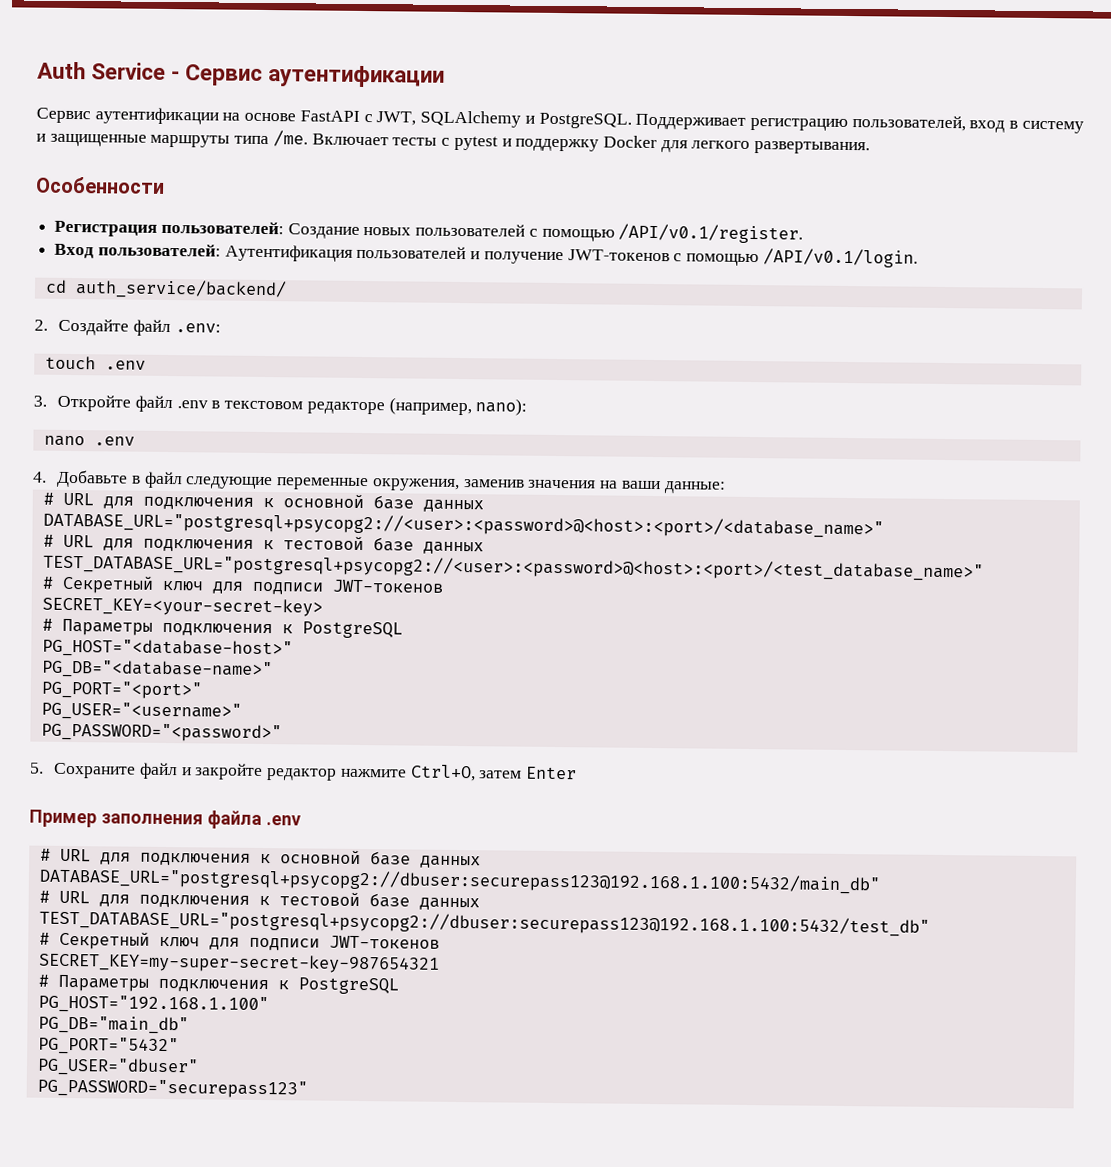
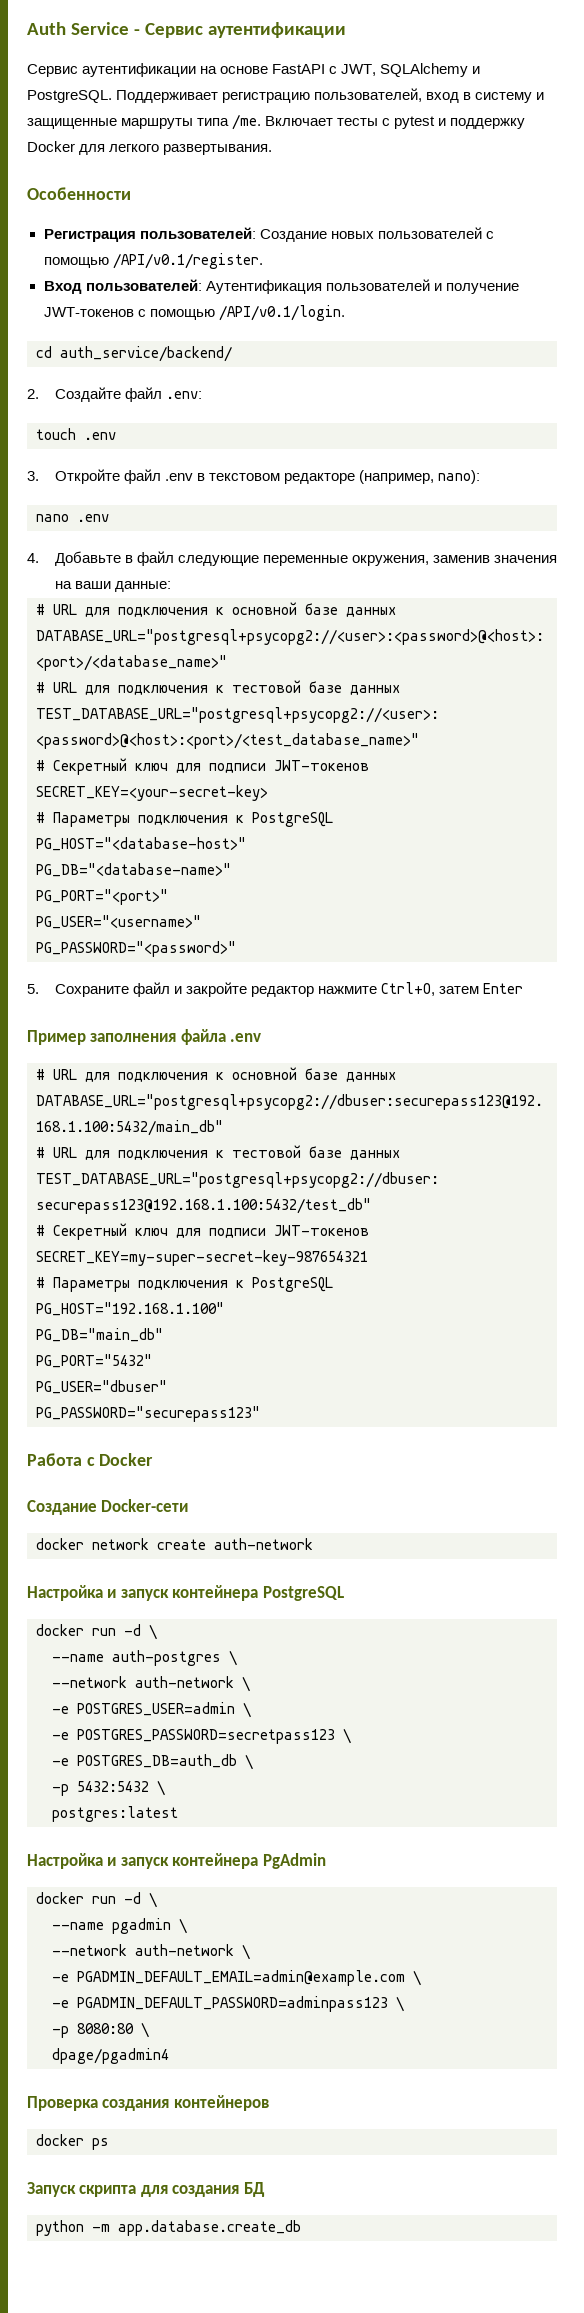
+ Работа с Docker
+ Создание Docker-сети
+ docker network create auth-network
+ Настройка и запуск контейнера PostgreSQL
+ docker run -d \
+ --name auth-postgres \
+ --network auth-network \
+ -e POSTGRES_USER=admin \
+ -e POSTGRES_PASSWORD=secretpass123 \
+ -e POSTGRES_DB=auth_db \
+ -p 5432:5432 \
+ postgres:latest
+ Настройка и запуск контейнера PgAdmin
+ docker run -d \
+ --name pgadmin \
+ --network auth-network \
+ -e PGADMIN_DEFAULT_EMAIL=admin@example.com \
+ -e PGADMIN_DEFAULT_PASSWORD=adminpass123 \
+ -p 8080:80 \
+ dpage/pgadmin4
+ Проверка создания контейнеров
+ docker ps
+ Запуск скрипта для создания БД
+ python -m app.database.create_db

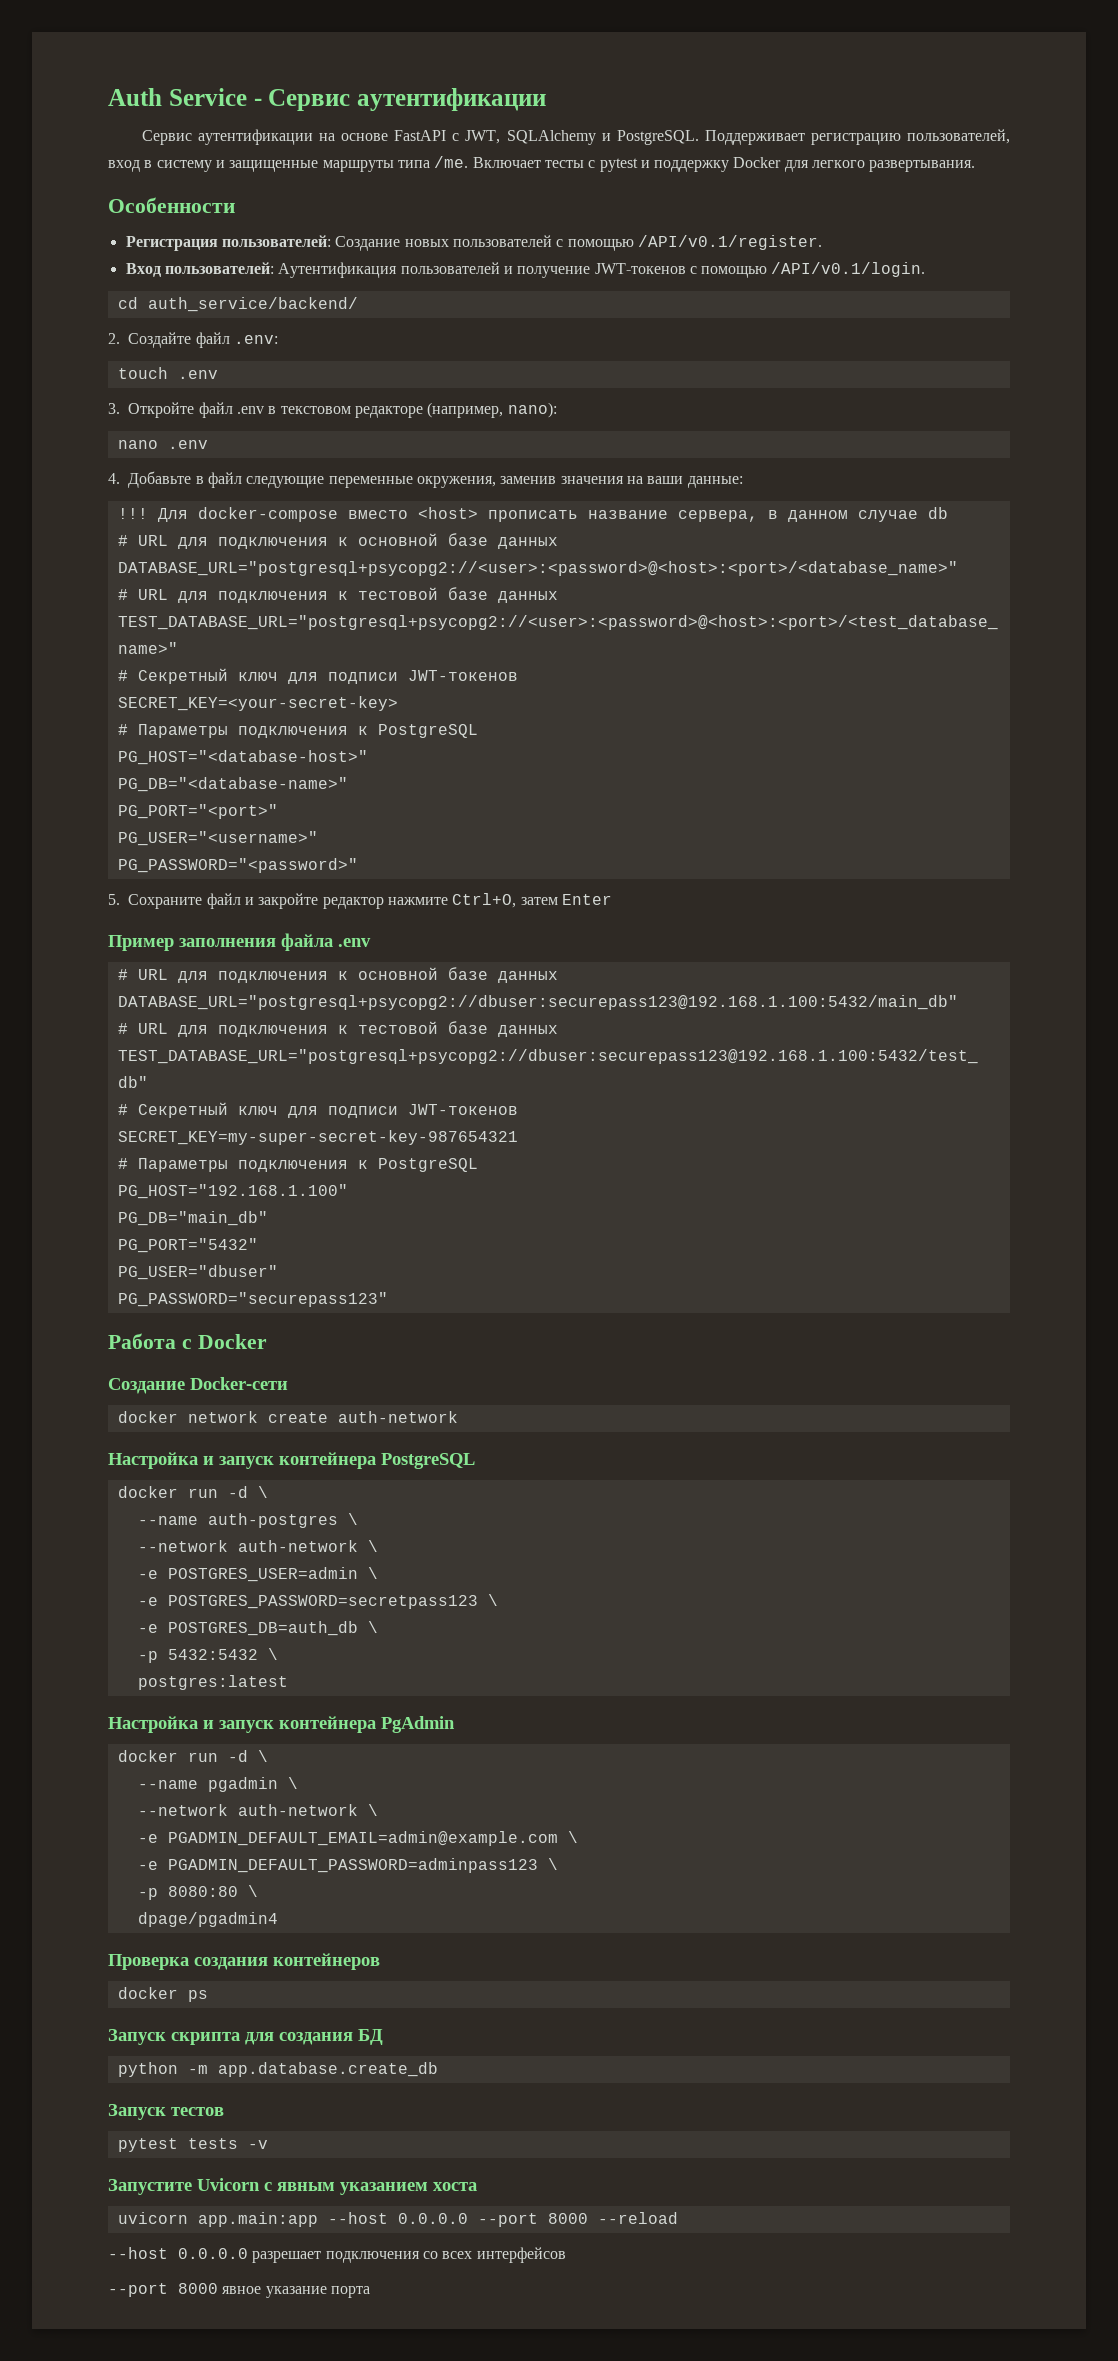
+ !!! Для docker-compose вместо <host> прописать название сервера, в данном случае db
+ Запуск тестов
+ pytest tests -v
+ Запустите Uvicorn с явным указанием хоста
+ uvicorn app.main:app --host 0.0.0.0 --port 8000 --reload
+ --host 0.0.0.0 разрешает подключения со всех интерфейсов
+ --port 8000 явное указание порта

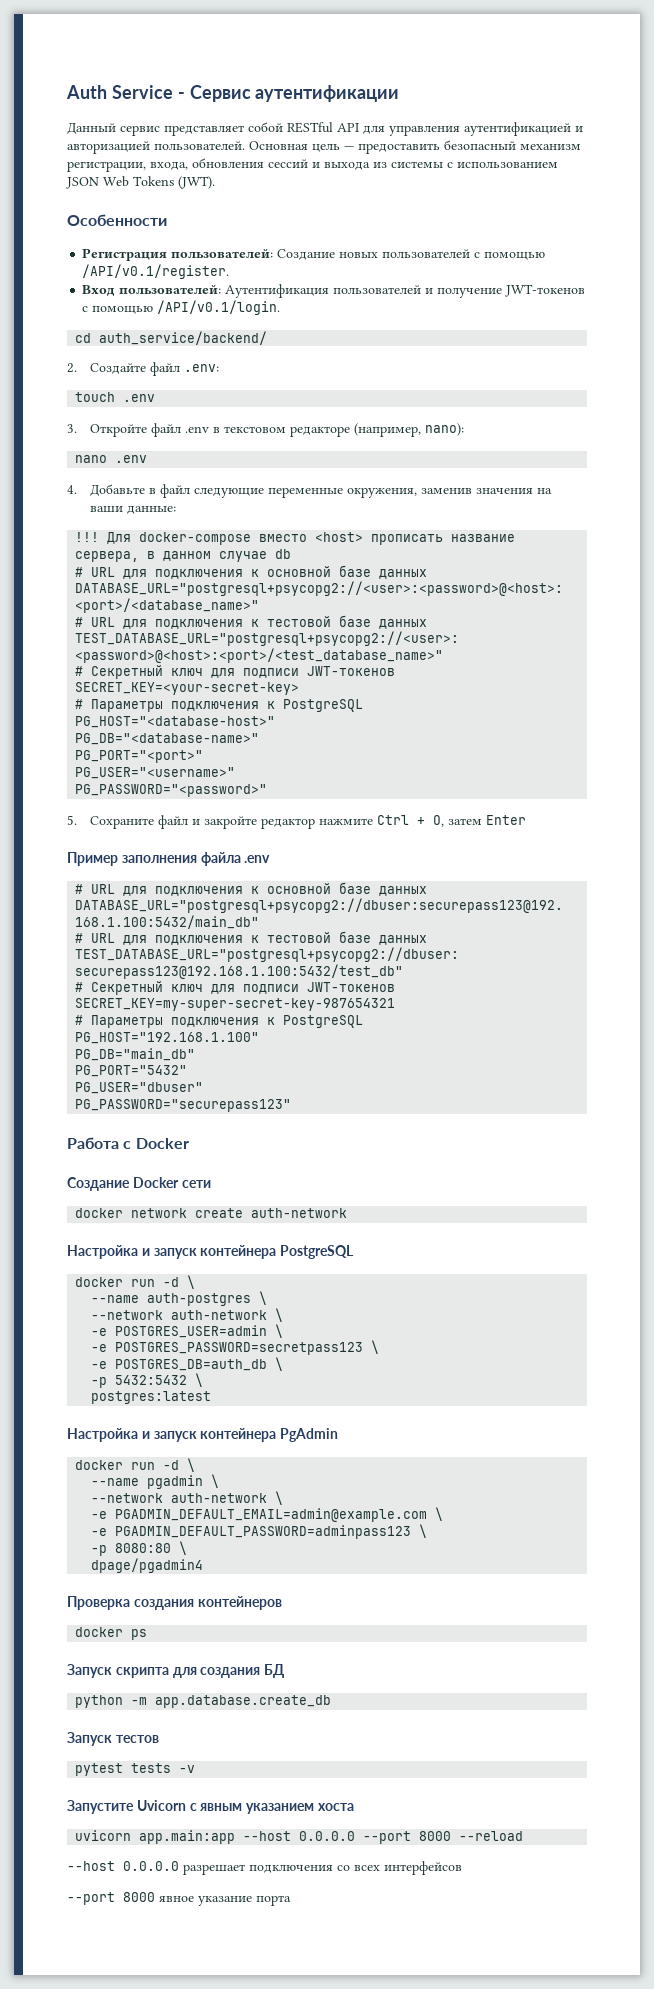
- Сервис аутентификации на основе FastAPI с JWT, SQLAlchemy и PostgreSQL. Поддерживает регистрацию пользователей, вход в систему и защищенные маршруты типа /me. Включает тесты с pytest и поддержку Docker для легкого развертывания.
+ Данный сервис представляет собой RESTful API для управления аутентификацией и авторизацией пользователей. Основная цель — предоставить безопасный механизм регистрации, входа, обновления сессий и выхода из системы с использованием JSON Web Tokens (JWT).
- 5. Cохраните файл и закройте редактор нажмите Ctrl+O, затем Enter
+ 5. Cохраните файл и закройте редактор нажмите Ctrl + O, затем Enter
- Создание Docker-сети
+ Создание Docker сети

